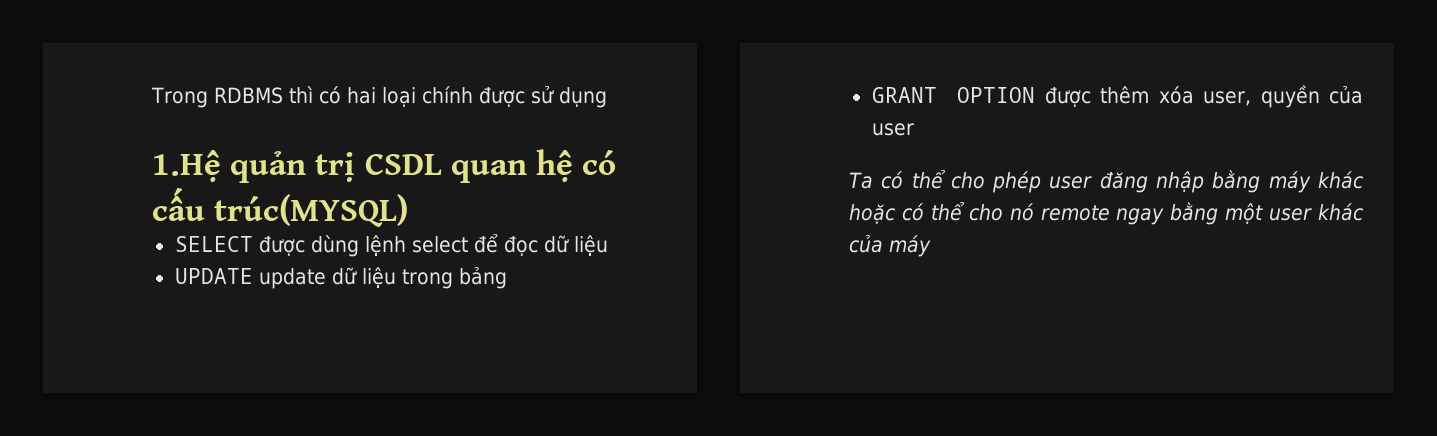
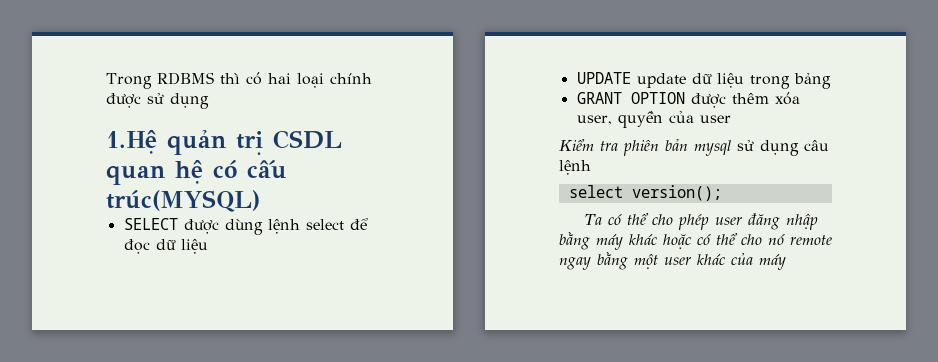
+ Kiểm tra phiên bản mysql sử dụng câu lệnh
+ select version();

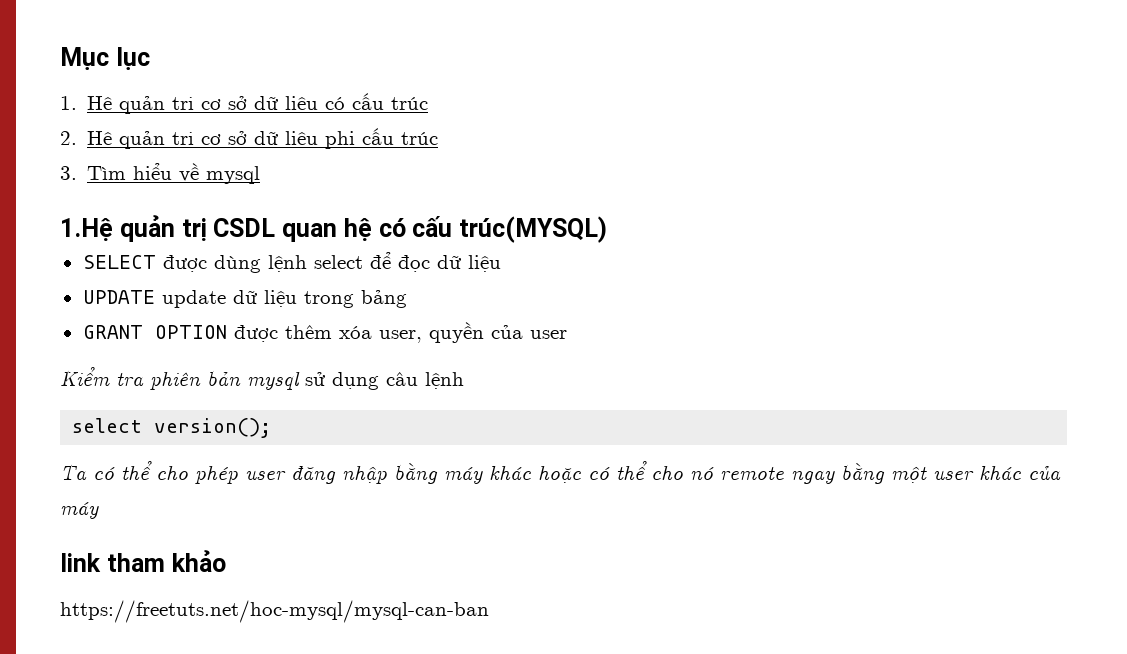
- Trong RDBMS thì có hai loại chính được sử dụng
+ Mục lục
+ 1. Hệ quản trị cơ sở dữ liệu có cấu trúc
+ 2. Hệ quản trị cơ sở dữ liệu phi cấu trúc
+ 3. Tìm hiểu về mysql
+ link tham khảo
+ https://freetuts.net/hoc-mysql/mysql-can-ban

